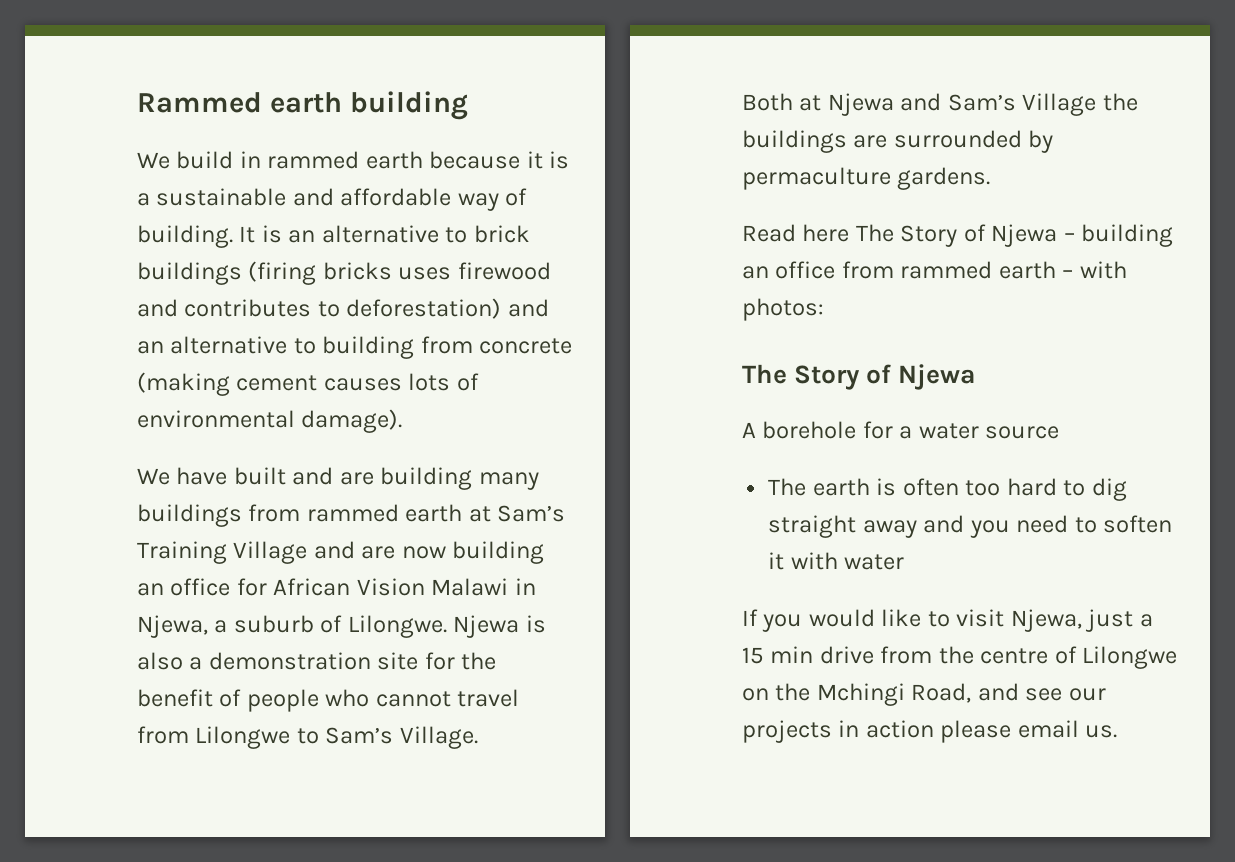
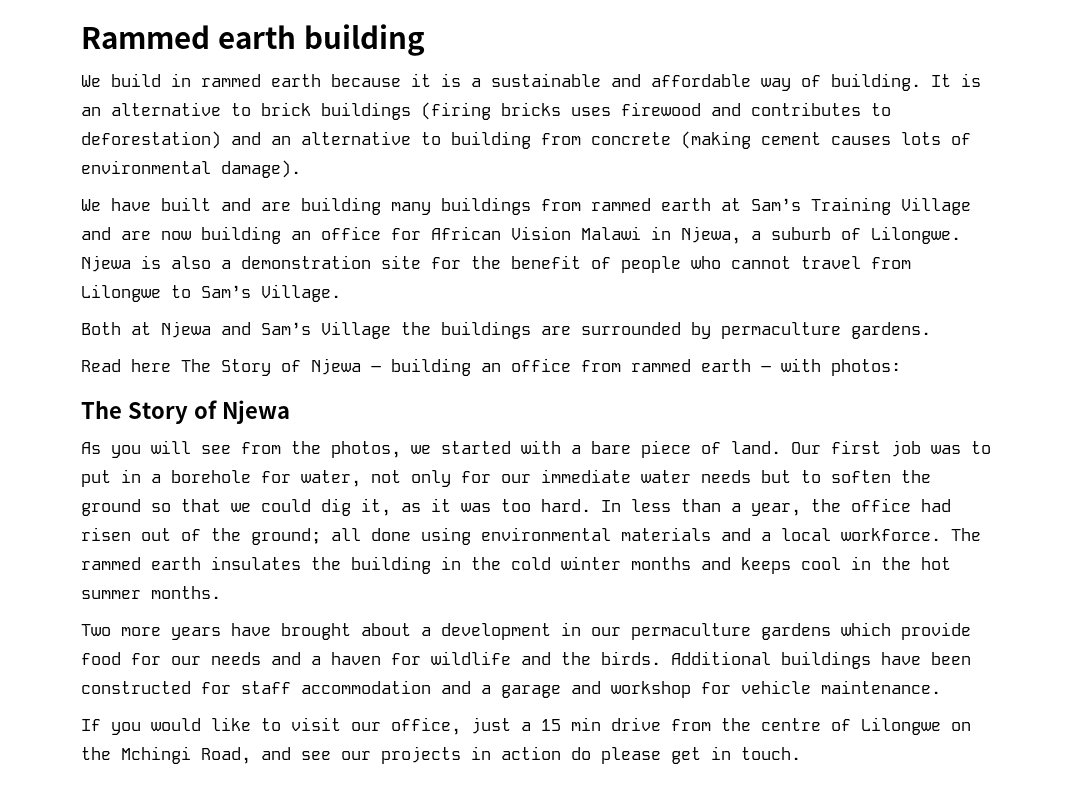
- A borehole for a water source
- The earth is often too hard to dig straight away and you need to soften it with water
+ As you will see from the photos, we started with a bare piece of land. Our first job was to put in a borehole for water, not only for our immediate water needs but to soften the ground so that we could dig it, as it was too hard. In less than a year, the office had risen out of the ground; all done using environmental materials and a local workforce. The rammed earth insulates the building in the cold winter months and keeps cool in the hot summer months.
+ Two more years have brought about a development in our permaculture gardens which provide food for our needs and a haven for wildlife and the birds. Additional buildings have been constructed for staff accommodation and a garage and workshop for vehicle maintenance.
- If you would like to visit Njewa, just a 15 min drive from the centre of Lilongwe on the Mchingi Road, and see our projects in action please email us.
+ If you would like to visit our office, just a 15 min drive from the centre of Lilongwe on the Mchingi Road, and see our projects in action do please get in touch.

